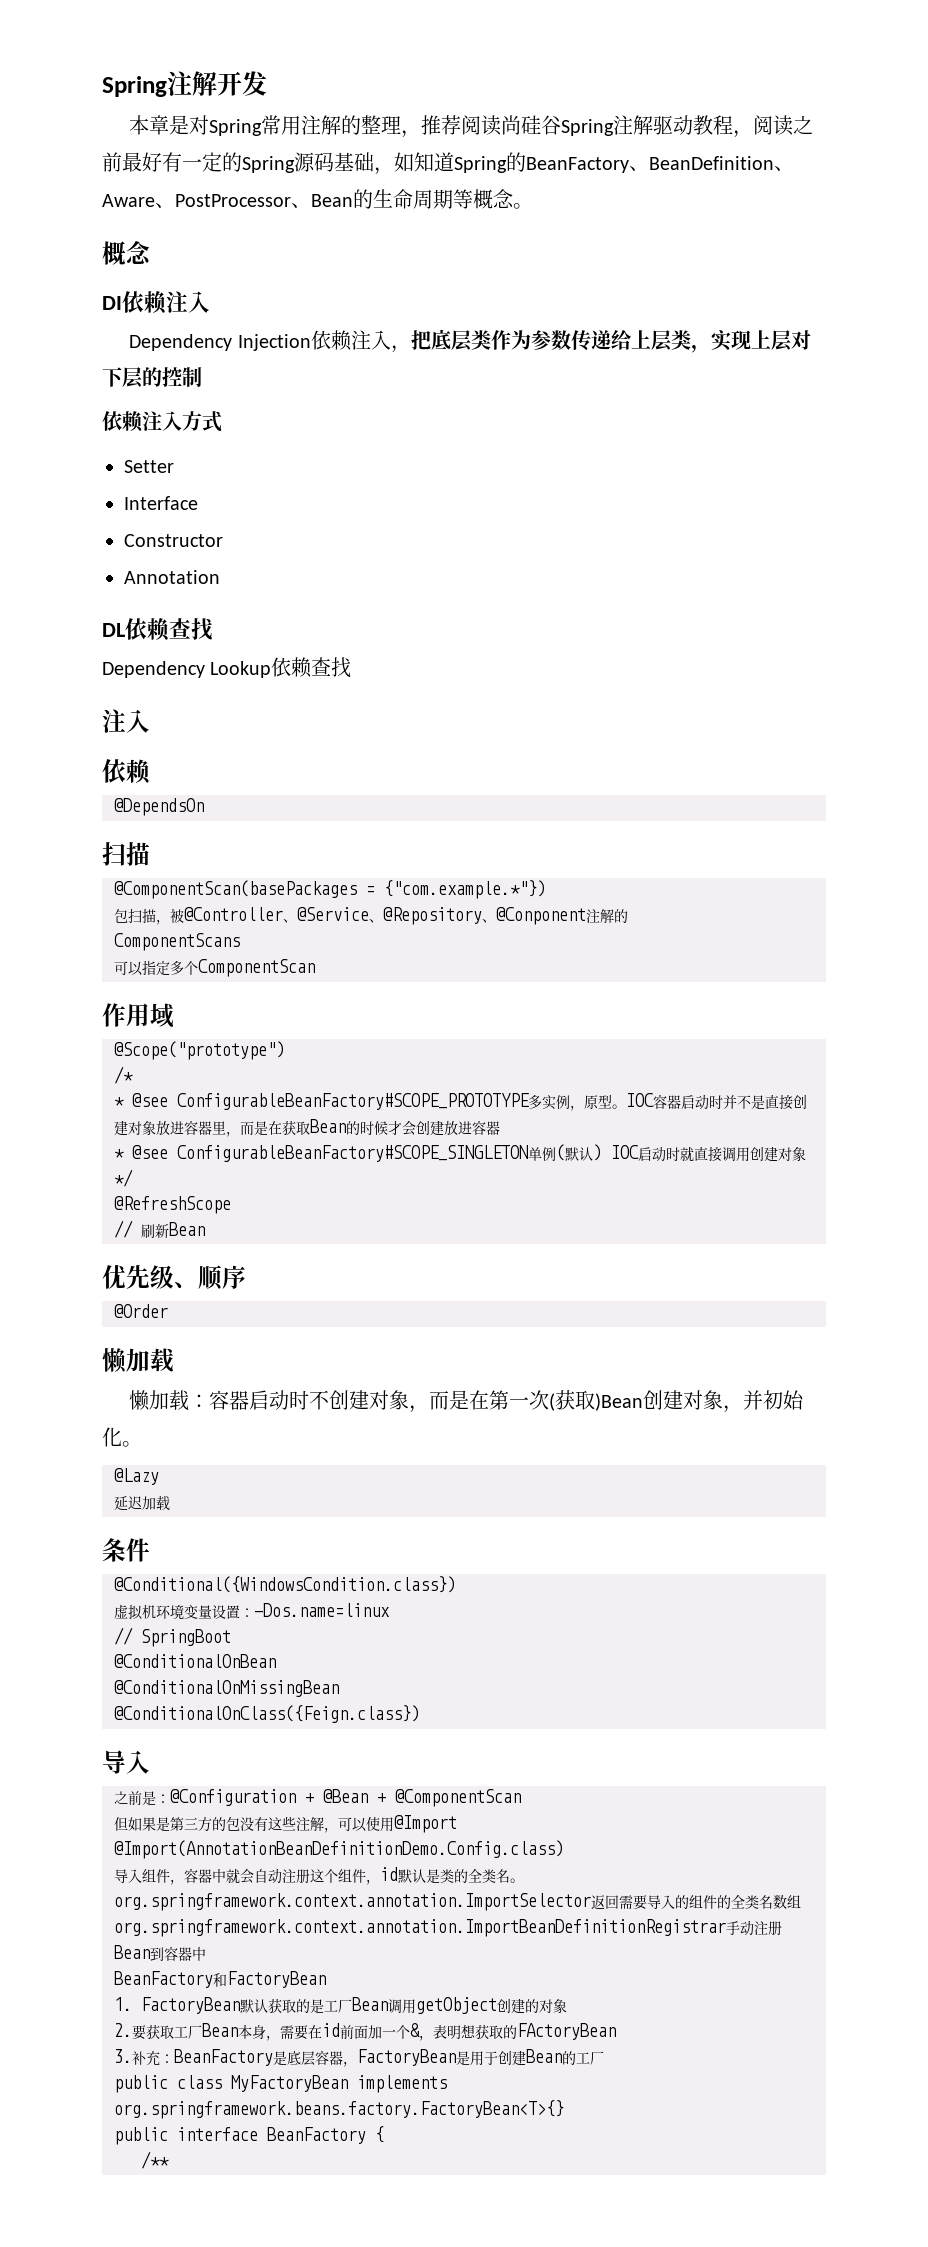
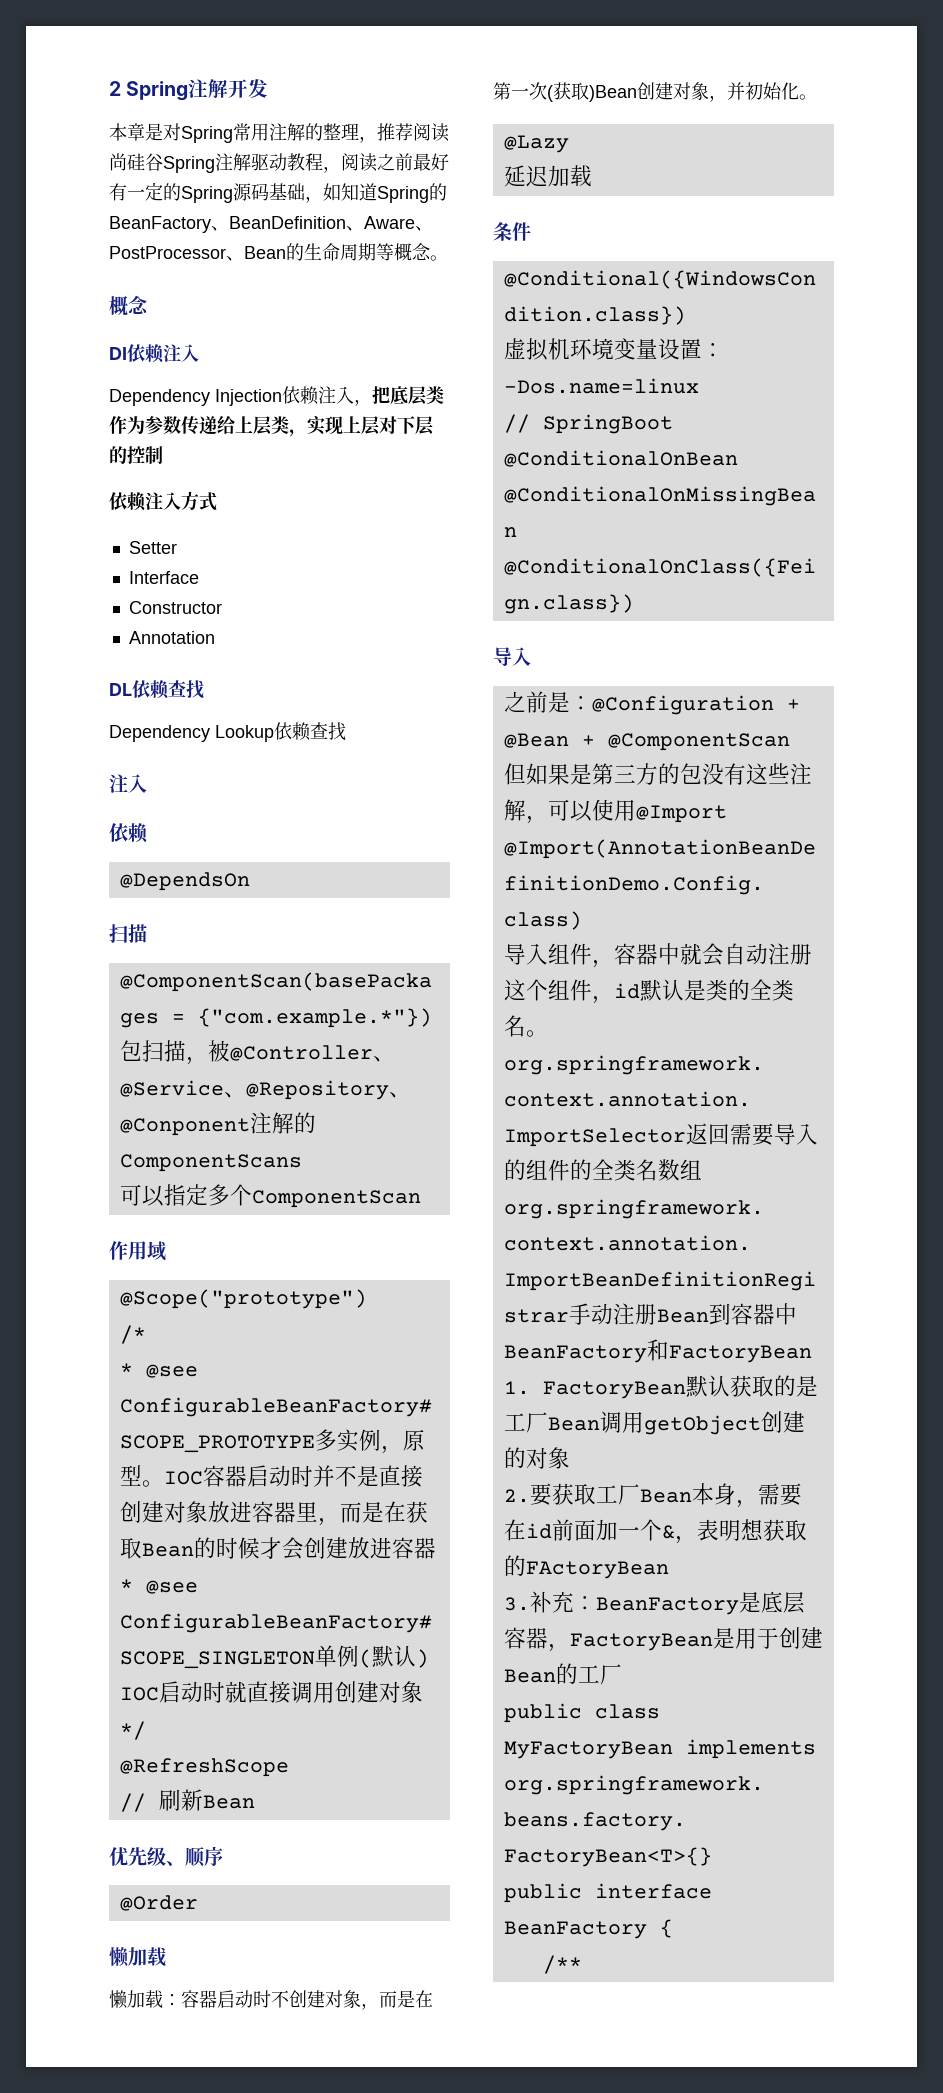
- Spring注解开发
+ 2 Spring注解开发

